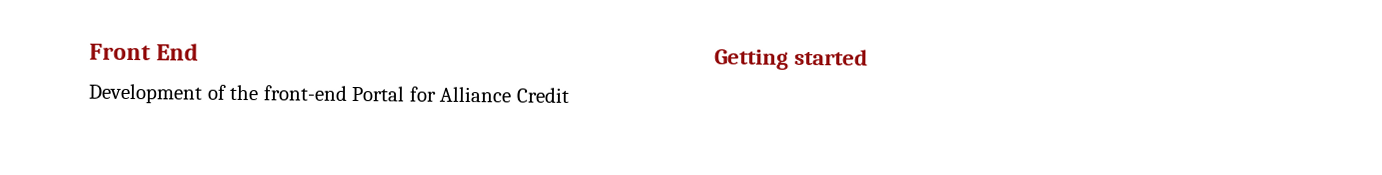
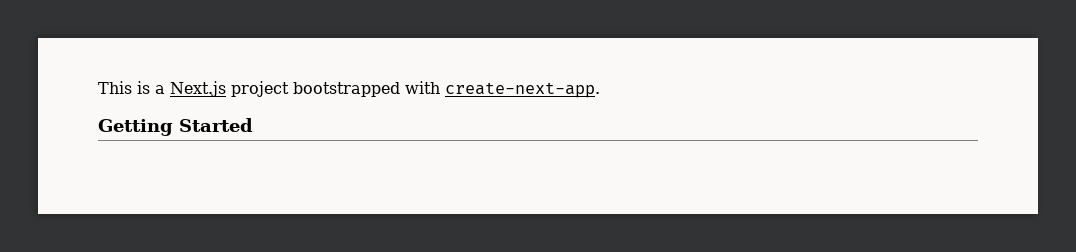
- Front End
- Development of the front-end Portal for Alliance Credit
+ This is a Next.js project bootstrapped with create-next-app.
- Getting started
+ Getting Started

